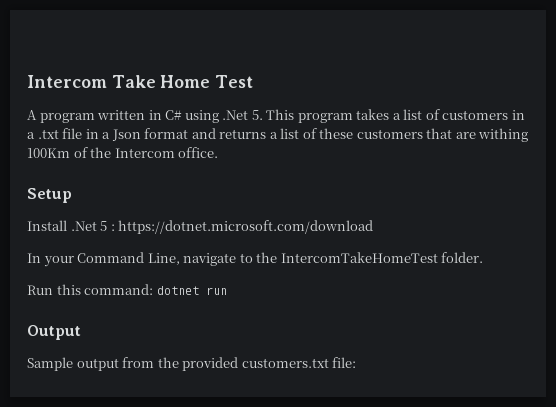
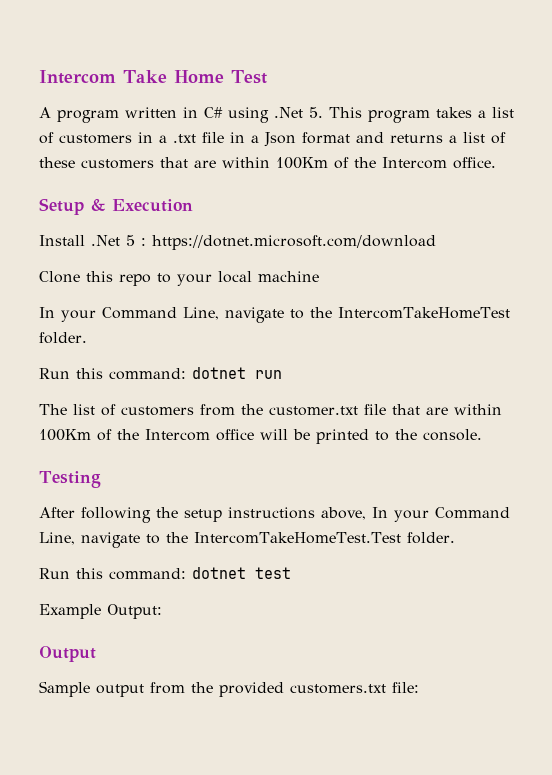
- A program written in C# using .Net 5. This program takes a list of customers in a .txt file in a Json format and returns a list of these customers that are withing 100Km of the Intercom office.
+ A program written in C# using .Net 5. This program takes a list of customers in a .txt file in a Json format and returns a list of these customers that are within 100Km of the Intercom office.
- Setup
+ Setup & Execution
+ Clone this repo to your local machine
+ The list of customers from the customer.txt file that are within 100Km of the Intercom office will be printed to the console.
+ Testing
+ After following the setup instructions above, In your Command Line, navigate to the IntercomTakeHomeTest.Test folder.
+ Run this command: dotnet test
+ Example Output:

